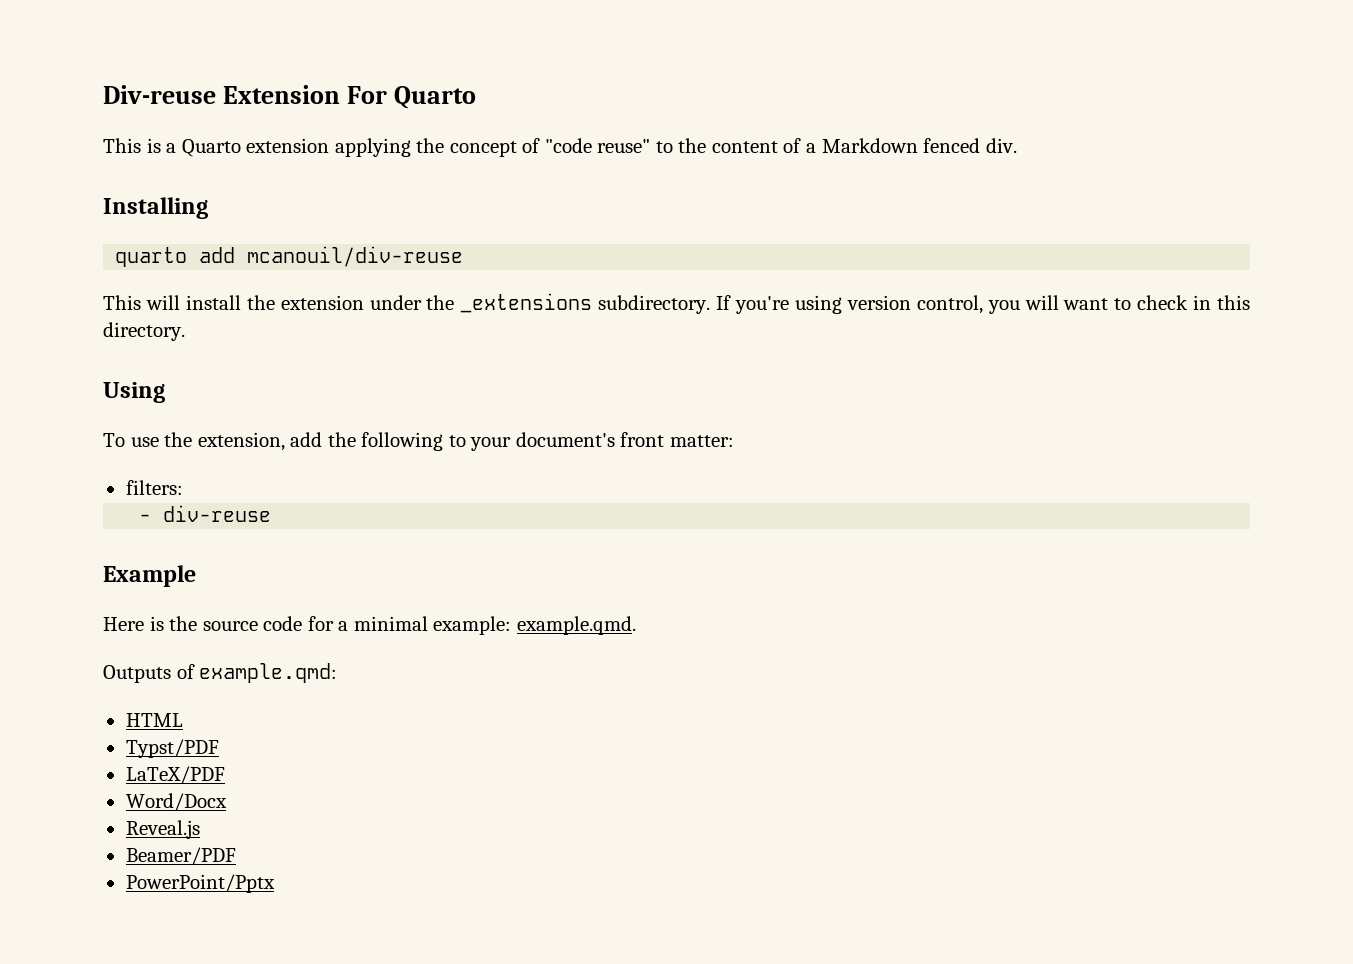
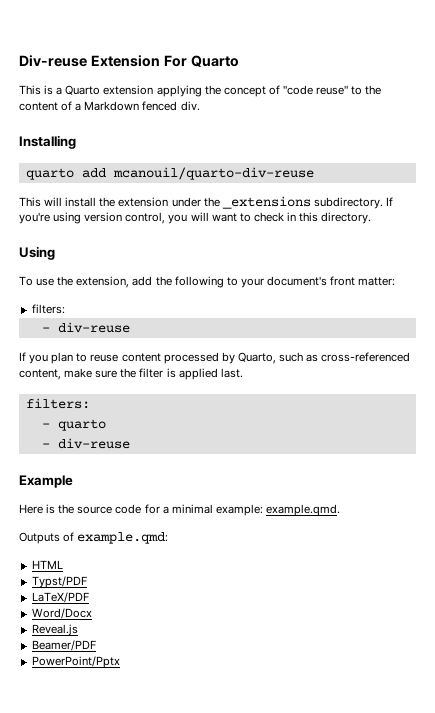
- quarto add mcanouil/div-reuse
+ quarto add mcanouil/quarto-div-reuse
+ If you plan to reuse content processed by Quarto, such as cross-referenced content, make sure the filter is applied last.
+ filters:
+ - quarto
+ - div-reuse

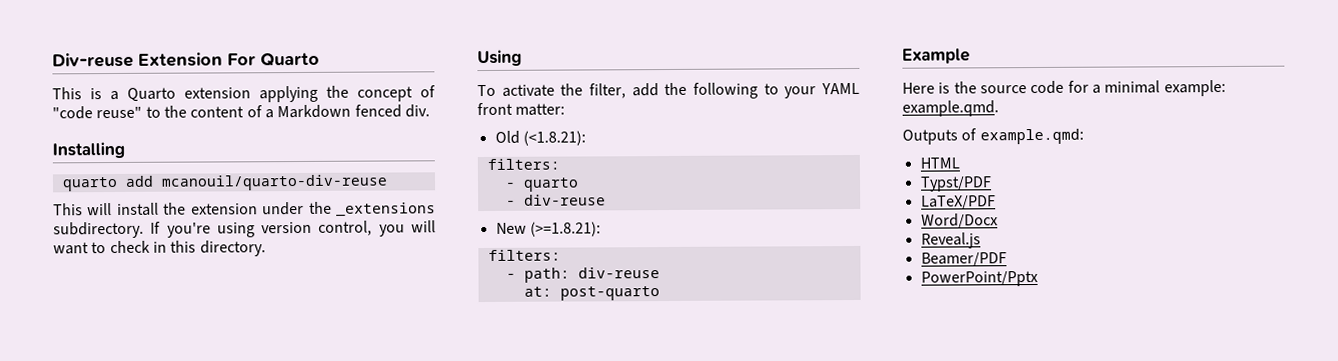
- To use the extension, add the following to your document's front matter:
- filters:
- - div-reuse
- If you plan to reuse content processed by Quarto, such as cross-referenced content, make sure the filter is applied last.
+ To activate the filter, add the following to your YAML front matter:
+ Old (<1.8.21):
+ New (>=1.8.21):
+ filters:
+ - path: div-reuse
+ at: post-quarto

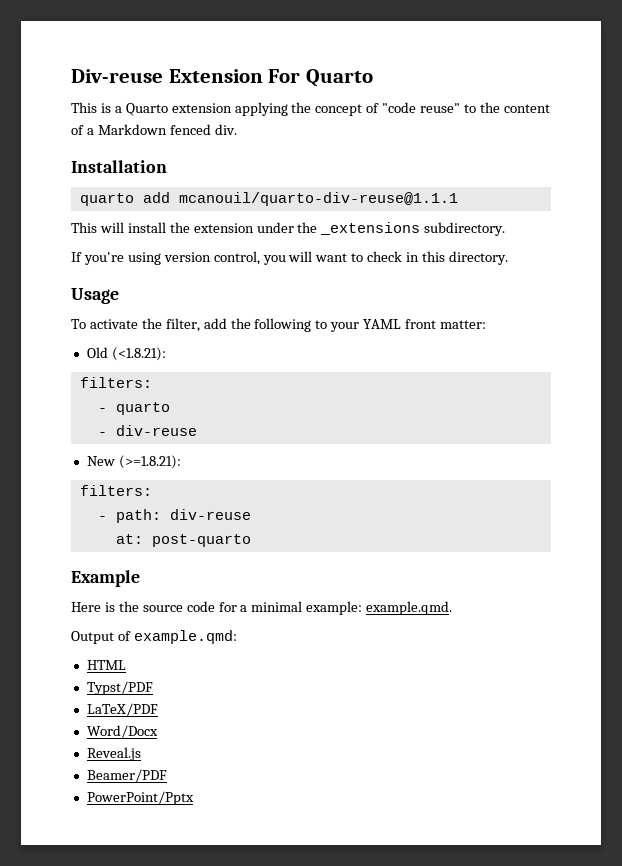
- Installing
+ Installation
- quarto add mcanouil/quarto-div-reuse
+ quarto add mcanouil/quarto-div-reuse@1.1.1
- This will install the extension under the _extensions subdirectory. If you're using version control, you will want to check in this directory.
+ This will install the extension under the _extensions subdirectory.
+ If you're using version control, you will want to check in this directory.
- Using
+ Usage
- Outputs of example.qmd:
+ Output of example.qmd:

